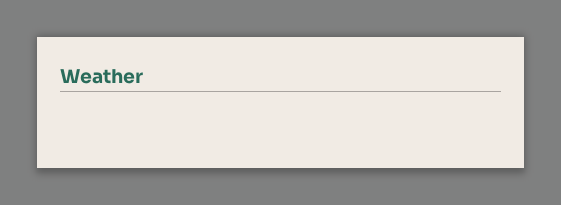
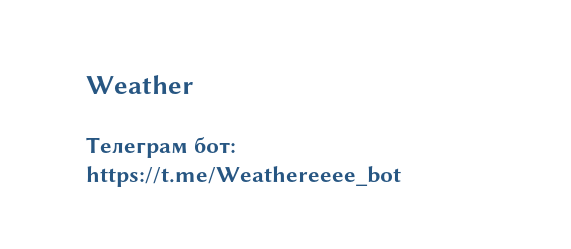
+ Телеграм бот: https://t.me/Weathereeee_bot

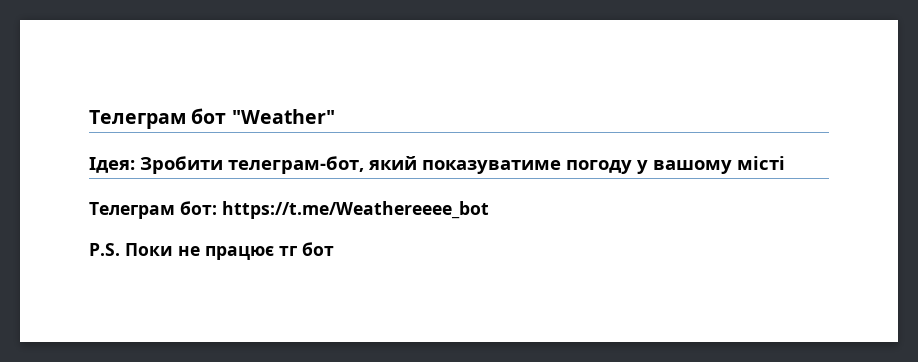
- Weather
+ Телеграм бот "Weather"
+ Ідея: Зробити телеграм-бот, який показуватиме погоду у вашому місті
  Телеграм бот: https://t.me/Weathereeee_bot
+ P.S. Поки не працює тг бот

